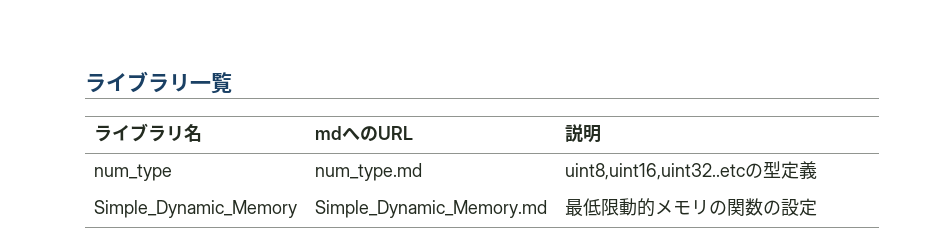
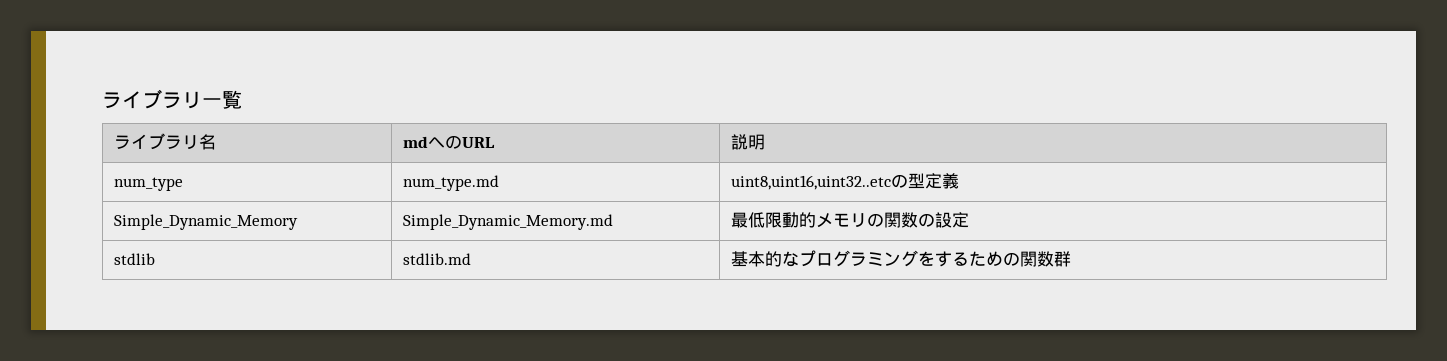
+ stdlib | stdlib.md | 基本的なプログラミングをするための関数群

